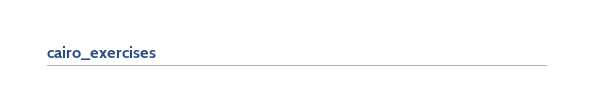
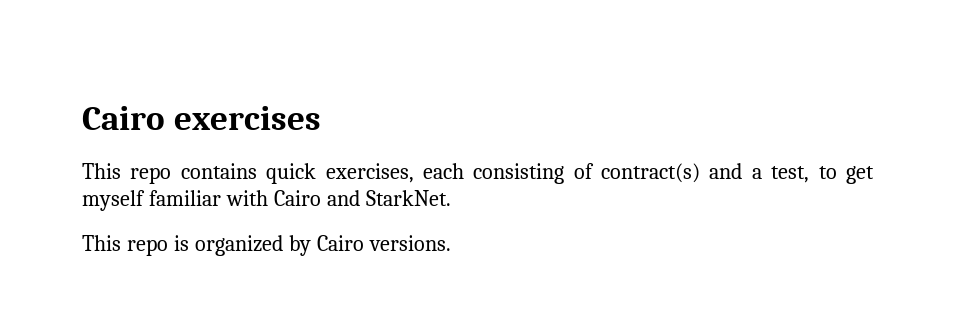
- cairo_exercises
+ Cairo exercises
+ This repo contains quick exercises, each consisting of contract(s) and a test, to get myself familiar with Cairo and StarkNet.
+ This repo is organized by Cairo versions.

